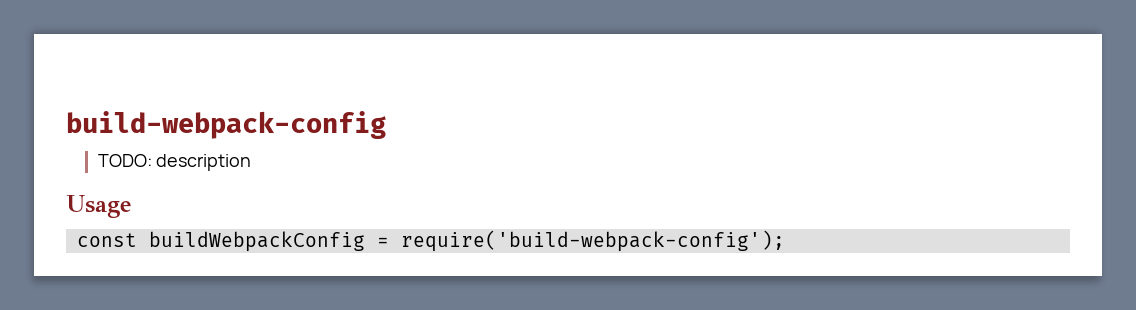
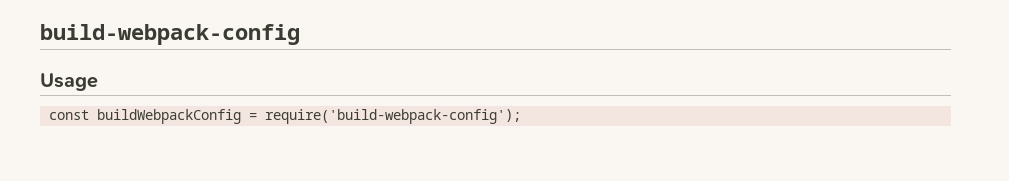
- TODO: description

